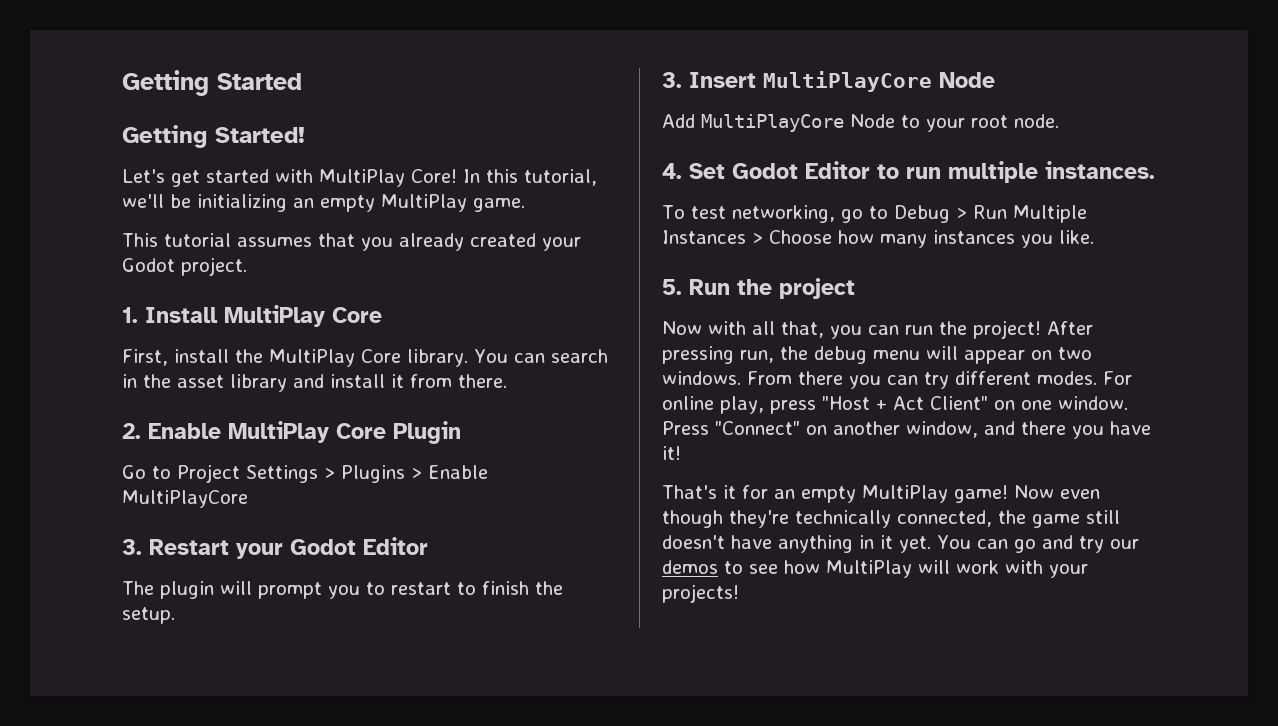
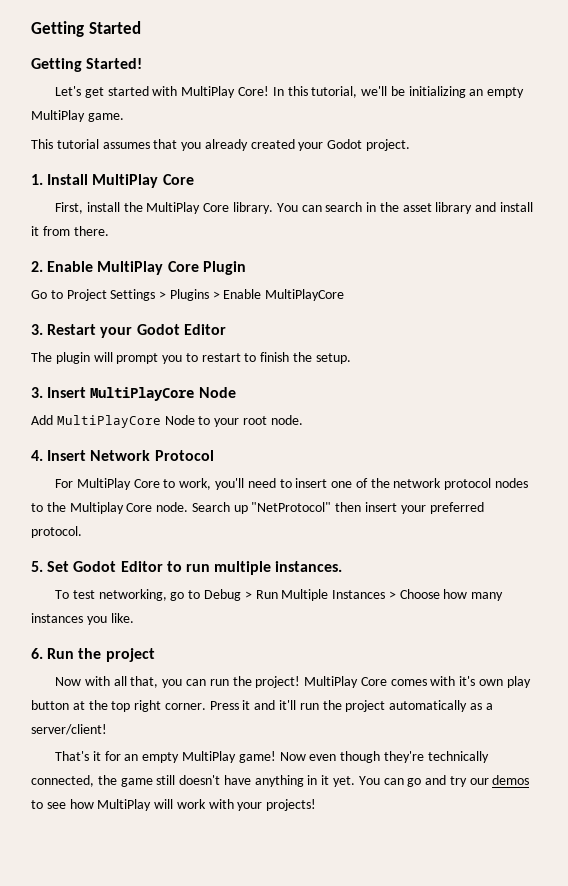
- 4. Set Godot Editor to run multiple instances.
+ 4. Insert Network Protocol
+ For MultiPlay Core to work, you'll need to insert one of the network protocol nodes to the Multiplay Core node. Search up "NetProtocol" then insert your preferred protocol.
+ 5. Set Godot Editor to run multiple instances.
- 5. Run the project
+ 6. Run the project
- After pressing run, the debug menu will appear on two windows. From there you can try different modes. For online play, press "Host + Act Client" on one window. Press "Connect" on another window, and there you have it!
+ MultiPlay Core comes with it's own play button at the top right corner. Press it and it'll run the project automatically as a server/client!

